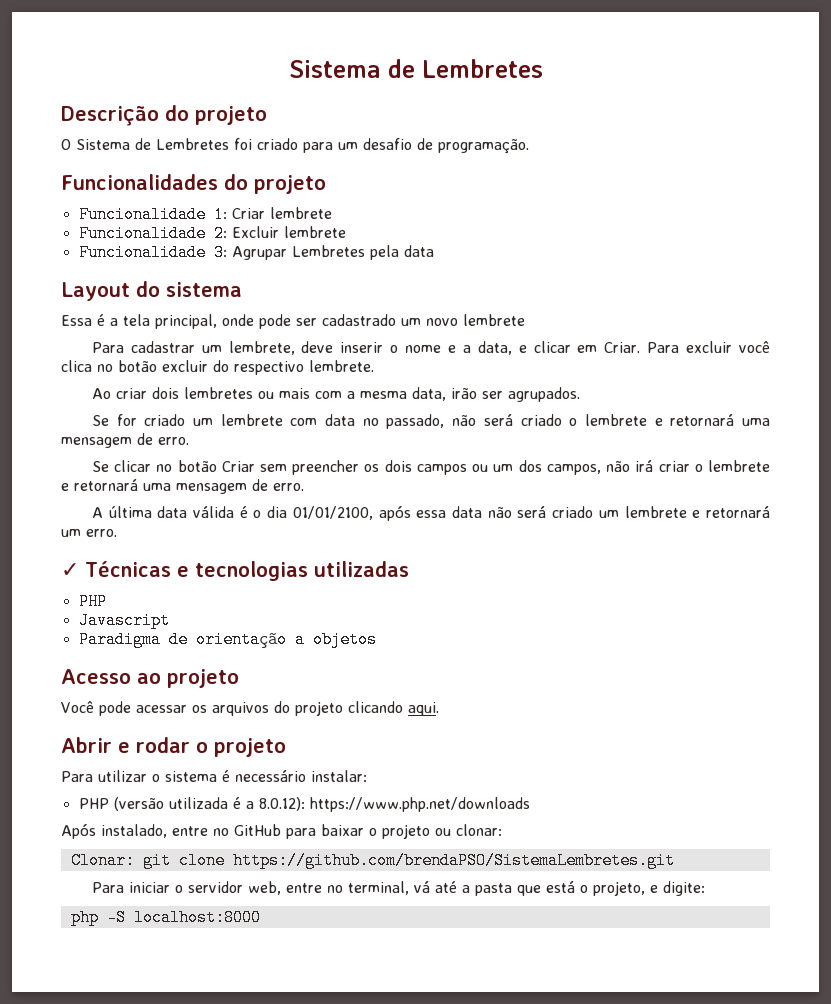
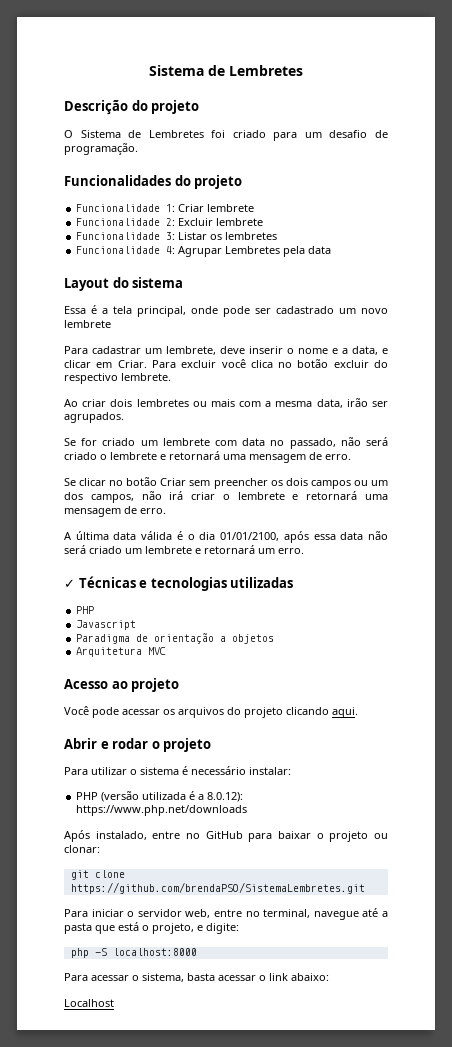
- Funcionalidade 3: Agrupar Lembretes pela data
+ Funcionalidade 3: Listar os lembretes
+ Funcionalidade 4: Agrupar Lembretes pela data
+ Arquitetura MVC
- Clonar: git clone https://github.com/brendaPSO/SistemaLembretes.git
+ git clone https://github.com/brendaPSO/SistemaLembretes.git
- Para iniciar o servidor web, entre no terminal, vá até a pasta que está o projeto, e digite:
+ Para iniciar o servidor web, entre no terminal, navegue até a pasta que está o projeto, e digite:
+ Para acessar o sistema, basta acessar o link abaixo:
+ Localhost

